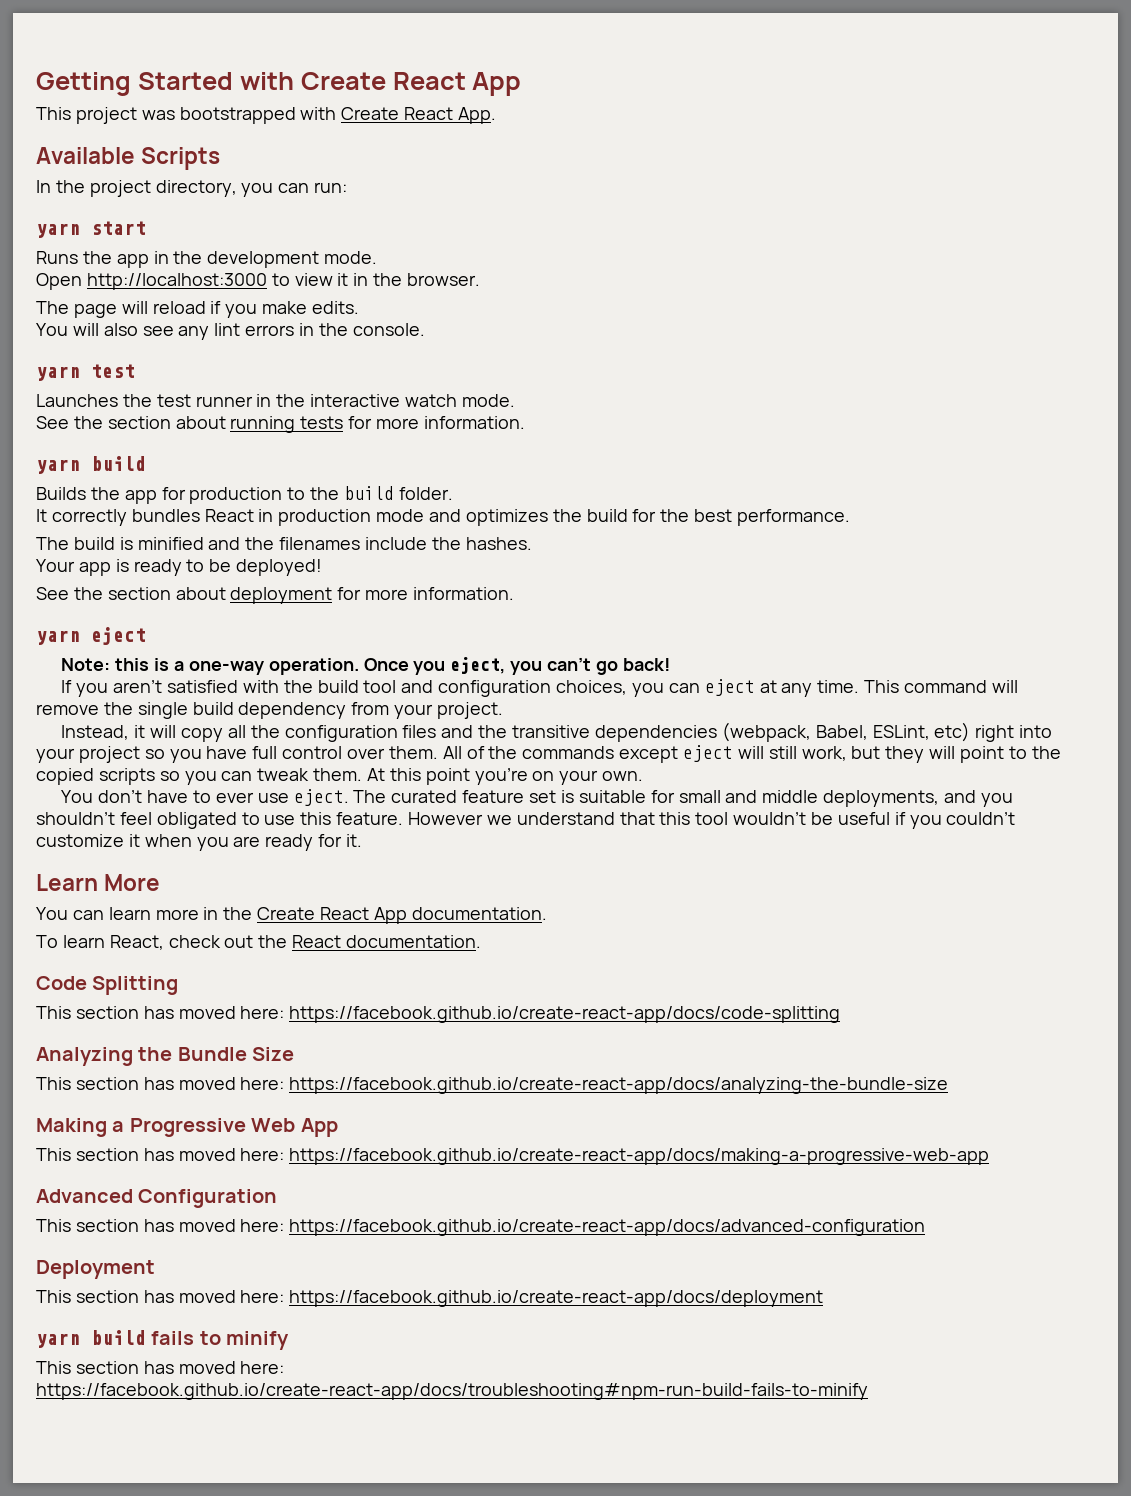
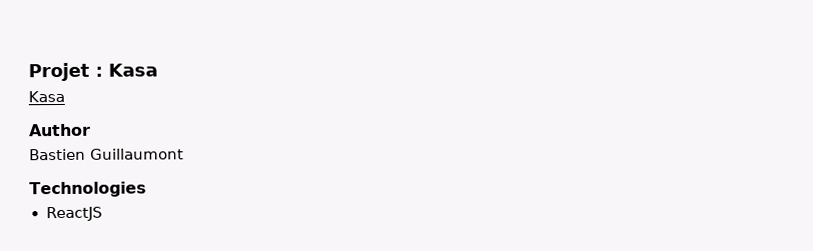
- Getting Started with Create React App
- This project was bootstrapped with Create React App.
- Available Scripts
- In the project directory, you can run:
- yarn start
- Runs the app in the development mode.
- Open http://localhost:3000 to view it in the browser.
- The page will reload if you make edits.
- You will also see any lint errors in the console.
- yarn test
- Launches the test runner in the interactive watch mode.
- See the section about running tests for more information.
- yarn build
- Builds the app for production to the build folder.
- It correctly bundles React in production mode and optimizes the build for the best performance.
- The build is minified and the filenames include the hashes.
- Your app is ready to be deployed!
- See the section about deployment for more information.
- yarn eject
- Note: this is a one-way operation. Once you eject, you can’t go back!
- If you aren’t satisfied with the build tool and configuration choices, you can eject at any time. This command will remove the single build dependency from your project.
- Instead, it will copy all the configuration files and the transitive dependencies (webpack, Babel, ESLint, etc) right into your project so you have full control over them. All of the commands except eject will still work, but they will point to the copied scripts so you can tweak them. At this point you’re on your own.
- You don’t have to ever use eject. The curated feature set is suitable for small and middle deployments, and you shouldn’t feel obligated to use this feature. However we understand that this tool wouldn’t be useful if you couldn’t customize it when you are ready for it.
- Learn More
- You can learn more in the Create React App documentation.
- To learn React, check out the React documentation.
- Code Splitting
- This section has moved here: https://facebook.github.io/create-react-app/docs/code-splitting
- Analyzing the Bundle Size
- This section has moved here: https://facebook.github.io/create-react-app/docs/analyzing-the-bundle-size
- Making a Progressive Web App
- This section has moved here: https://facebook.github.io/create-react-app/docs/making-a-progressive-web-app
- Advanced Configuration
- This section has moved here: https://facebook.github.io/create-react-app/docs/advanced-configuration
- Deployment
- This section has moved here: https://facebook.github.io/create-react-app/docs/deployment
- yarn build fails to minify
- This section has moved here: https://facebook.github.io/create-react-app/docs/troubleshooting#npm-run-build-fails-to-minify
+ Projet : Kasa
+ Kasa
+ Author
+ Bastien Guillaumont
+ Technologies
+ ReactJS

